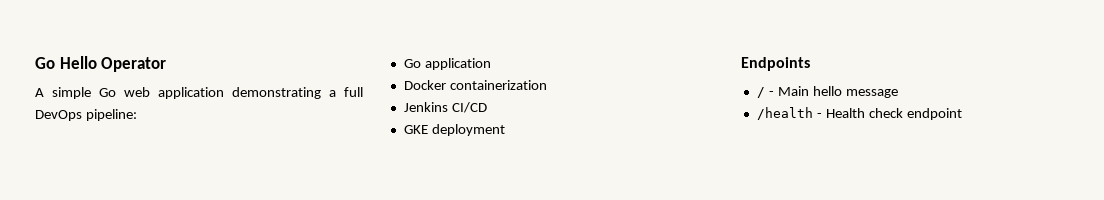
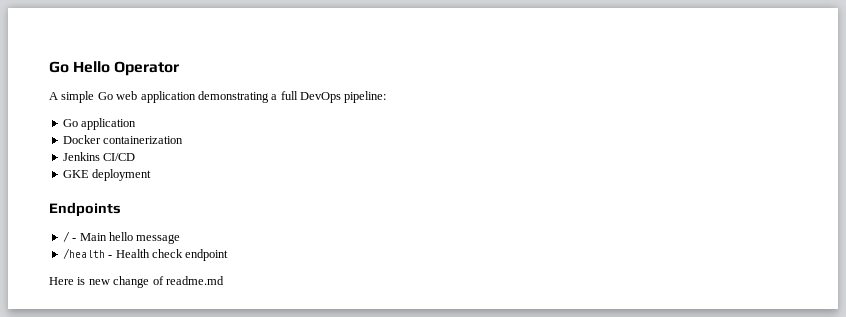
+ Here is new change of readme.md

